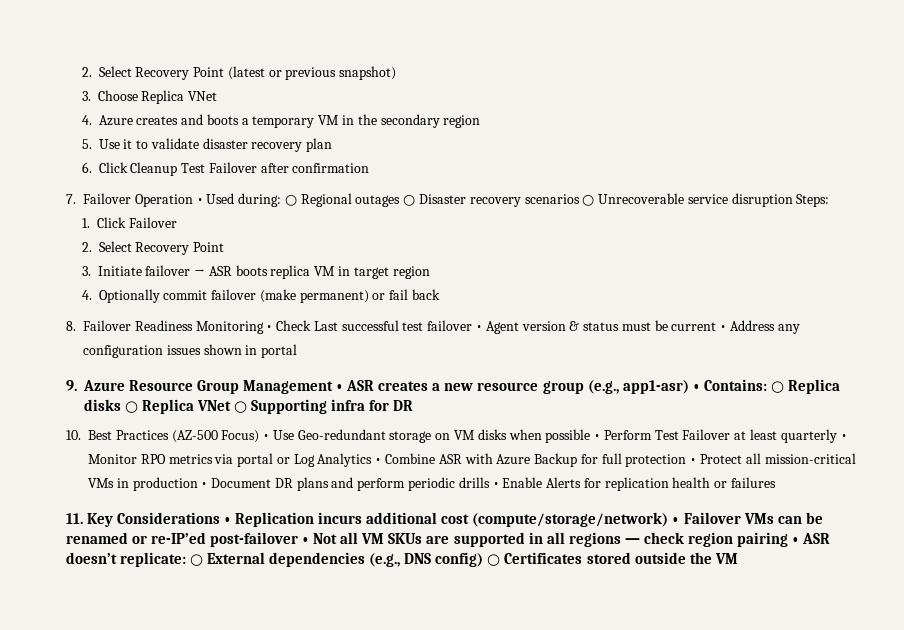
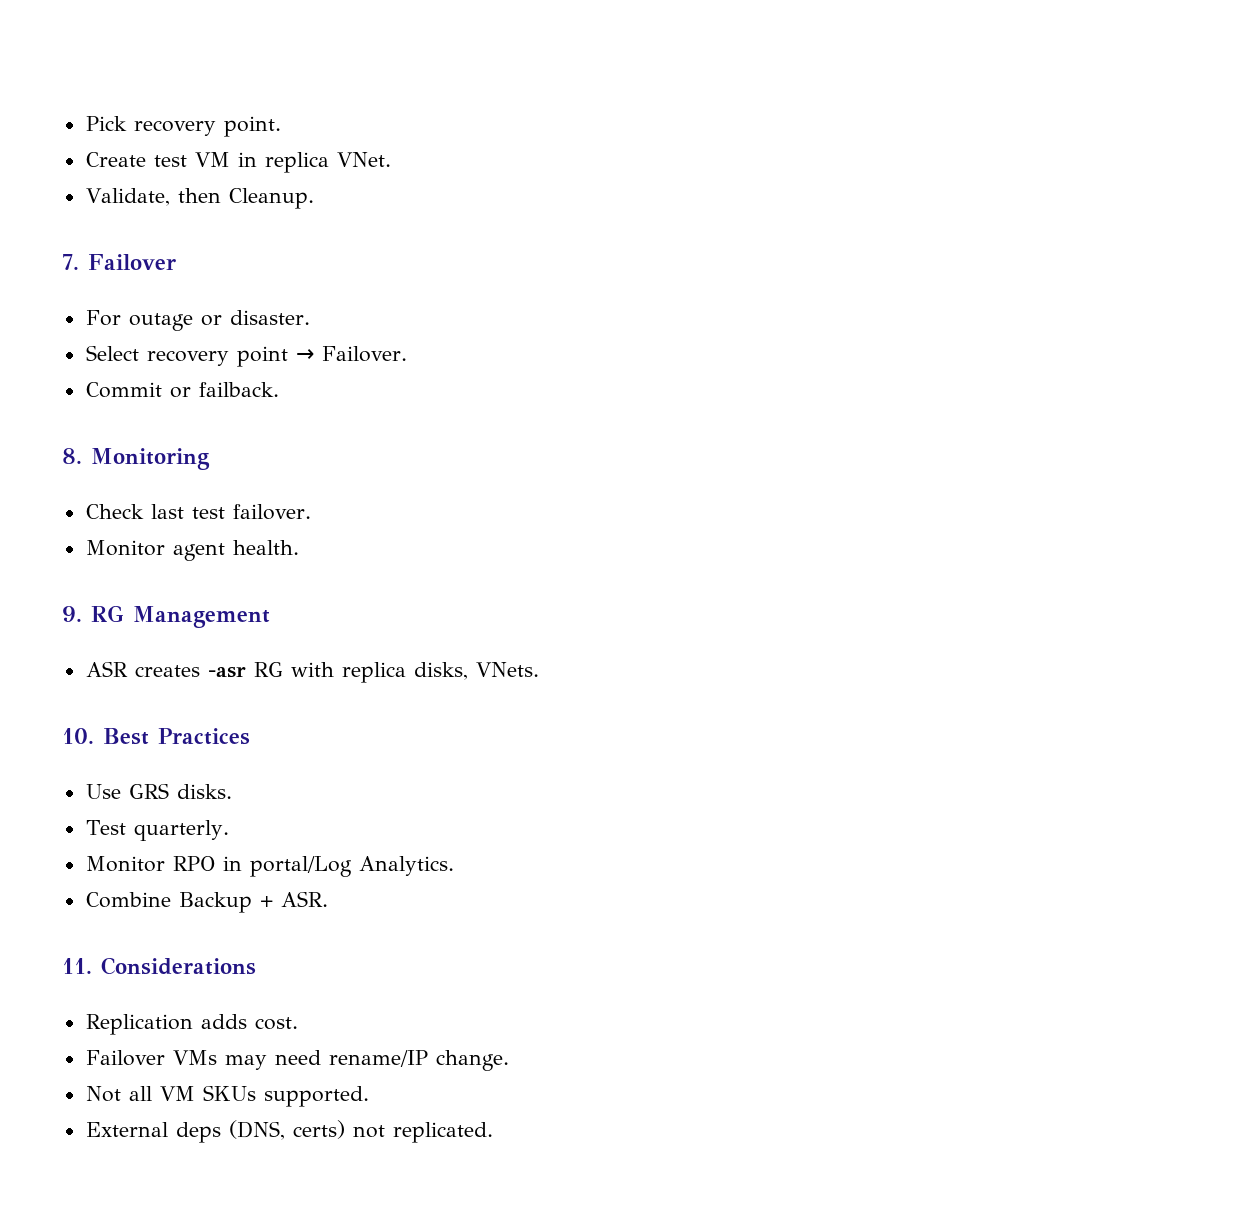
- 2. Select Recovery Point (latest or previous snapshot)
- 3. Choose Replica VNet
- 4. Azure creates and boots a temporary VM in the secondary region
- 5. Use it to validate disaster recovery plan
- 6. Click Cleanup Test Failover after confirmation
- 7. Failover Operation • Used during: ○ Regional outages ○ Disaster recovery scenarios ○ Unrecoverable service disruption Steps:
- 1. Click Failover
- 2. Select Recovery Point
- 3. Initiate failover → ASR boots replica VM in target region
- 4. Optionally commit failover (make permanent) or fail back
- 8. Failover Readiness Monitoring • Check Last successful test failover • Agent version & status must be current • Address any configuration issues shown in portal
- 9. Azure Resource Group Management • ASR creates a new resource group (e.g., app1-asr) • Contains: ○ Replica disks ○ Replica VNet ○ Supporting infra for DR
- 10. Best Practices (AZ-500 Focus) • Use Geo-redundant storage on VM disks when possible • Perform Test Failover at least quarterly • Monitor RPO metrics via portal or Log Analytics • Combine ASR with Azure Backup for full protection • Protect all mission-critical VMs in production • Document DR plans and perform periodic drills • Enable Alerts for replication health or failures
+ Pick recovery point.
+ Create test VM in replica VNet.
+ Validate, then Cleanup.
+ 7. Failover
+ For outage or disaster.
+ Select recovery point → Failover.
+ Commit or failback.
+ 8. Monitoring
+ Check last test failover.
+ Monitor agent health.
+ 9. RG Management
+ ASR creates -asr RG with replica disks, VNets.
+ 10. Best Practices
+ Use GRS disks.
+ Test quarterly.
+ Monitor RPO in portal/Log Analytics.
+ Combine Backup + ASR.
- 11. Key Considerations • Replication incurs additional cost (compute/storage/network) • Failover VMs can be renamed or re-IP’ed post-failover • Not all VM SKUs are supported in all regions — check region pairing • ASR doesn’t replicate: ○ External dependencies (e.g., DNS config) ○ Certificates stored outside the VM
+ 11. Considerations
+ Replication adds cost.
+ Failover VMs may need rename/IP change.
+ Not all VM SKUs supported.
+ External deps (DNS, certs) not replicated.

